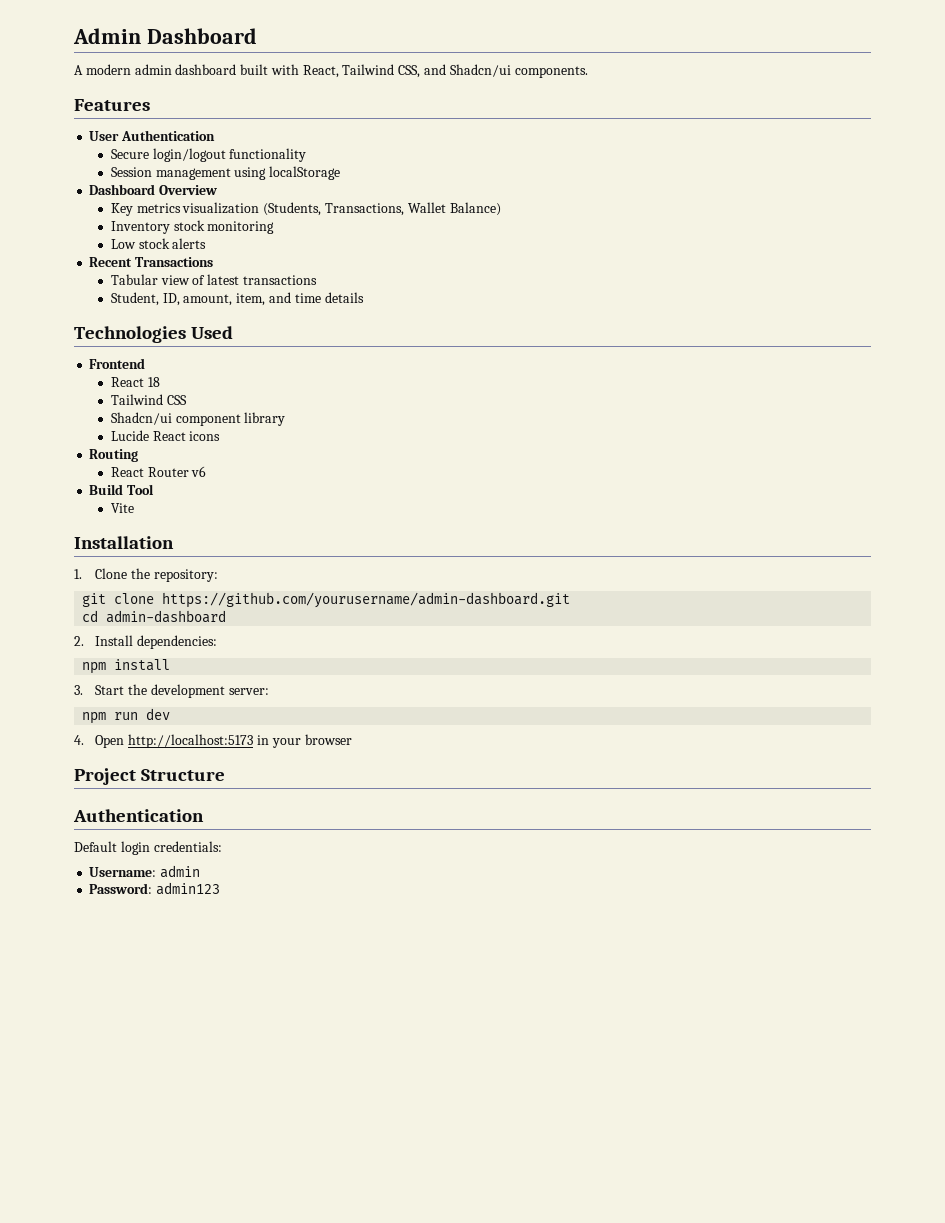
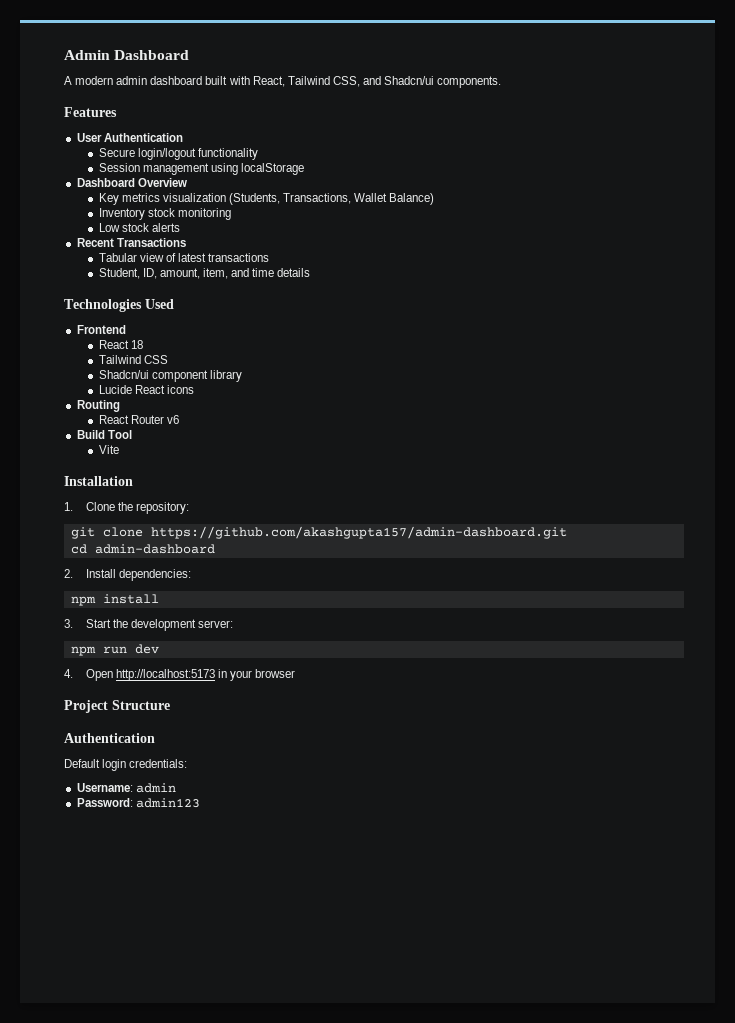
- git clone https://github.com/yourusername/admin-dashboard.git
+ git clone https://github.com/akashgupta157/admin-dashboard.git

